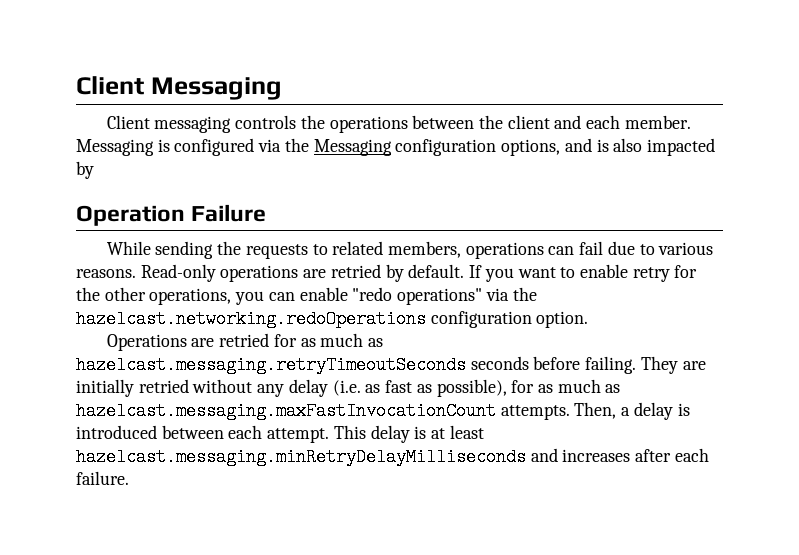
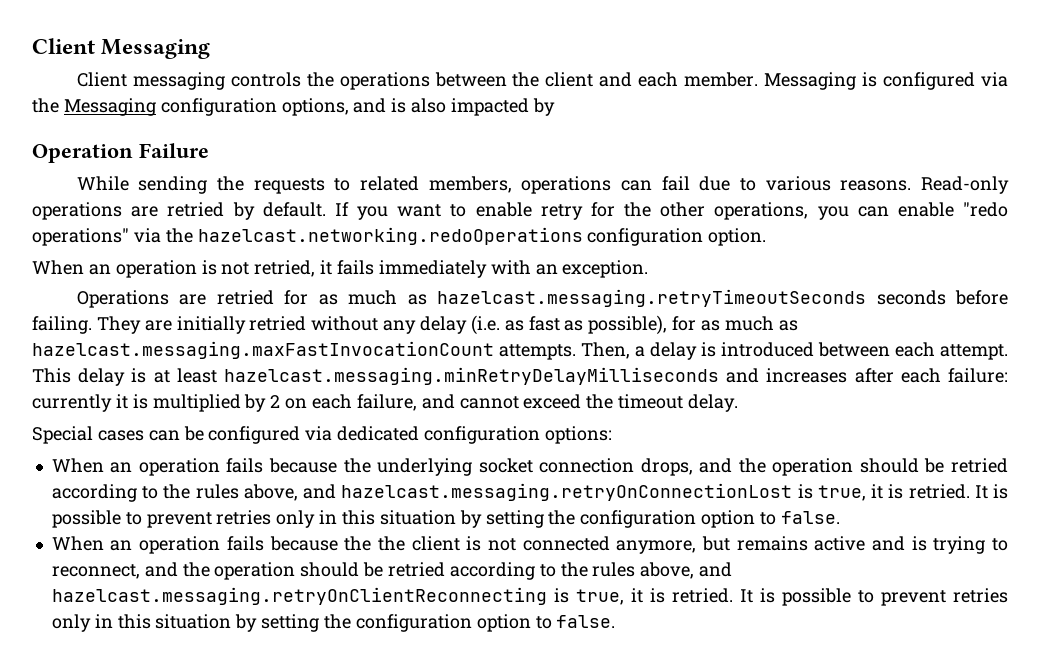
+ When an operation is not retried, it fails immediately with an exception.
- This delay is at least hazelcast.messaging.minRetryDelayMilliseconds and increases after each failure.
+ This delay is at least hazelcast.messaging.minRetryDelayMilliseconds and increases after each failure: currently it is multiplied by 2 on each failure, and cannot exceed the timeout delay.
+ Special cases can be configured via dedicated configuration options:
+ When an operation fails because the underlying socket connection drops, and the operation should be retried according to the rules above, and hazelcast.messaging.retryOnConnectionLost is true, it is retried. It is possible to prevent retries only in this situation by setting the configuration option to false.
+ When an operation fails because the the client is not connected anymore, but remains active and is trying to reconnect, and the operation should be retried according to the rules above, and hazelcast.messaging.retryOnClientReconnecting is true, it is retried. It is possible to prevent retries only in this situation by setting the configuration option to false.

